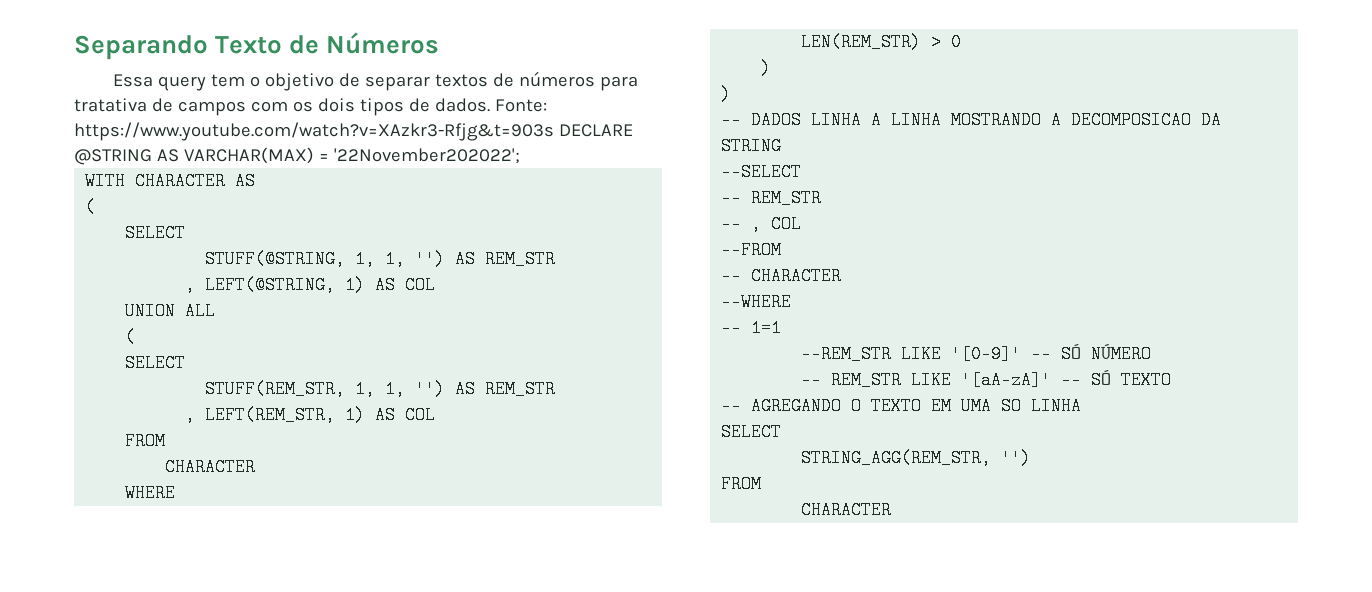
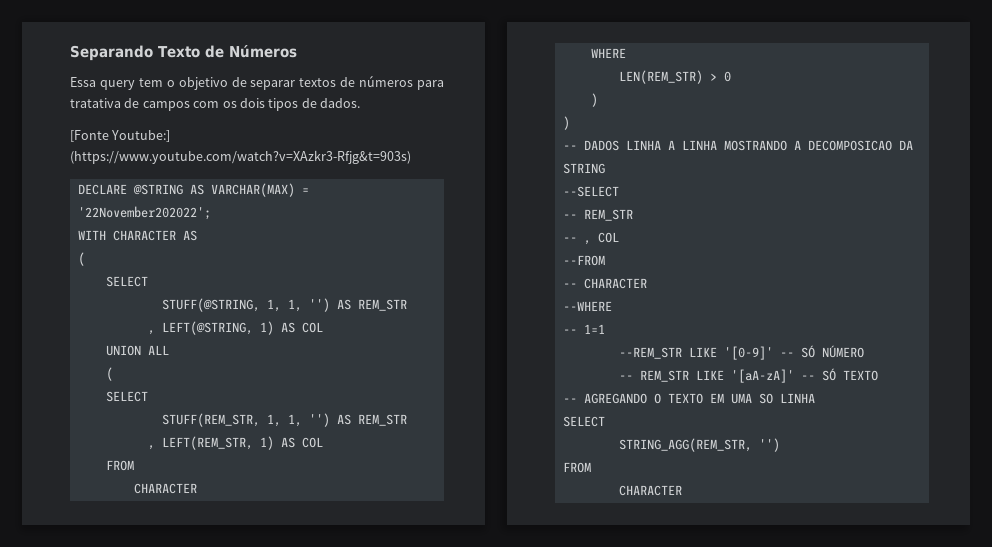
- Essa query tem o objetivo de separar textos de números para tratativa de campos com os dois tipos de dados. Fonte: https://www.youtube.com/watch?v=XAzkr3-Rfjg&t=903s DECLARE @STRING AS VARCHAR(MAX) = '22November202022';
+ Essa query tem o objetivo de separar textos de números para tratativa de campos com os dois tipos de dados.
+ [Fonte Youtube:] (https://www.youtube.com/watch?v=XAzkr3-Rfjg&t=903s)
+ DECLARE @STRING AS VARCHAR(MAX) = '22November202022';

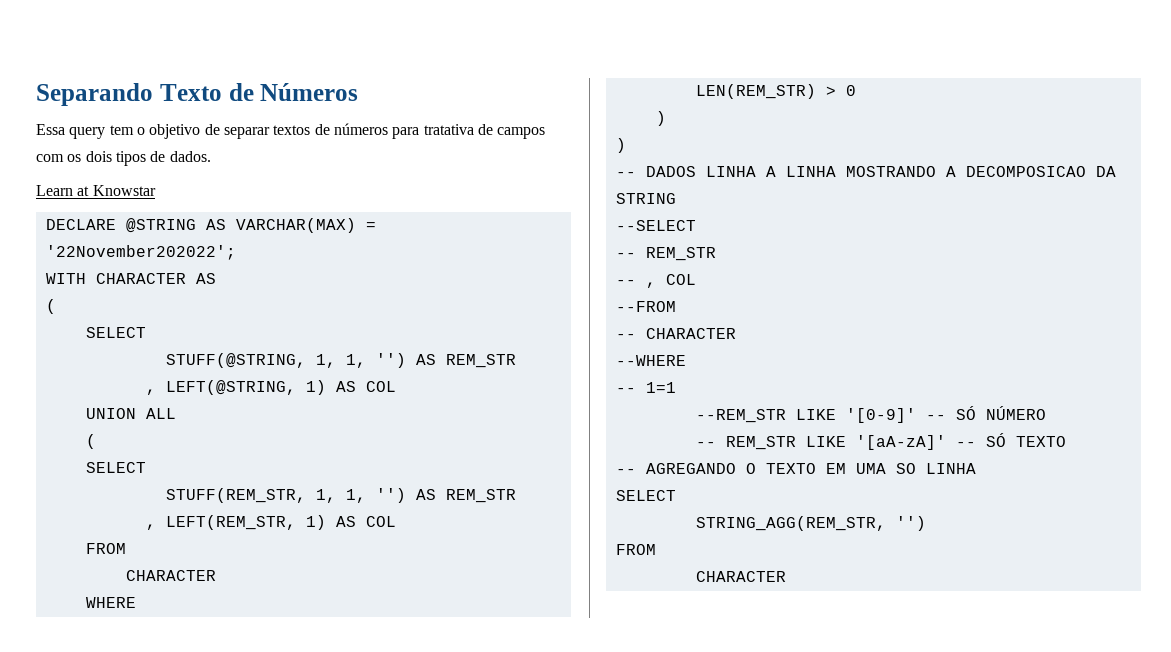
- [Fonte Youtube:] (https://www.youtube.com/watch?v=XAzkr3-Rfjg&t=903s)
+ Learn at Knowstar

